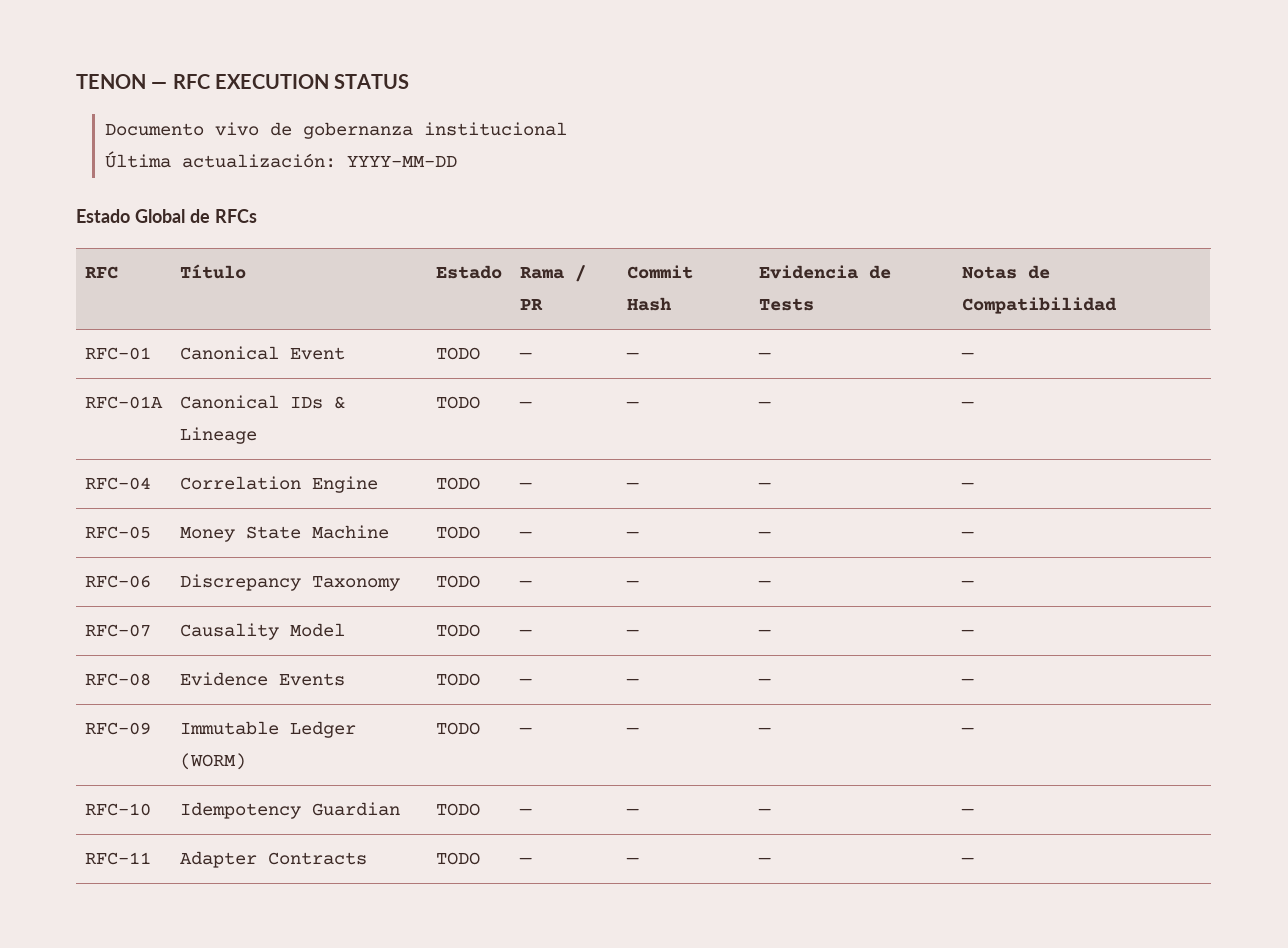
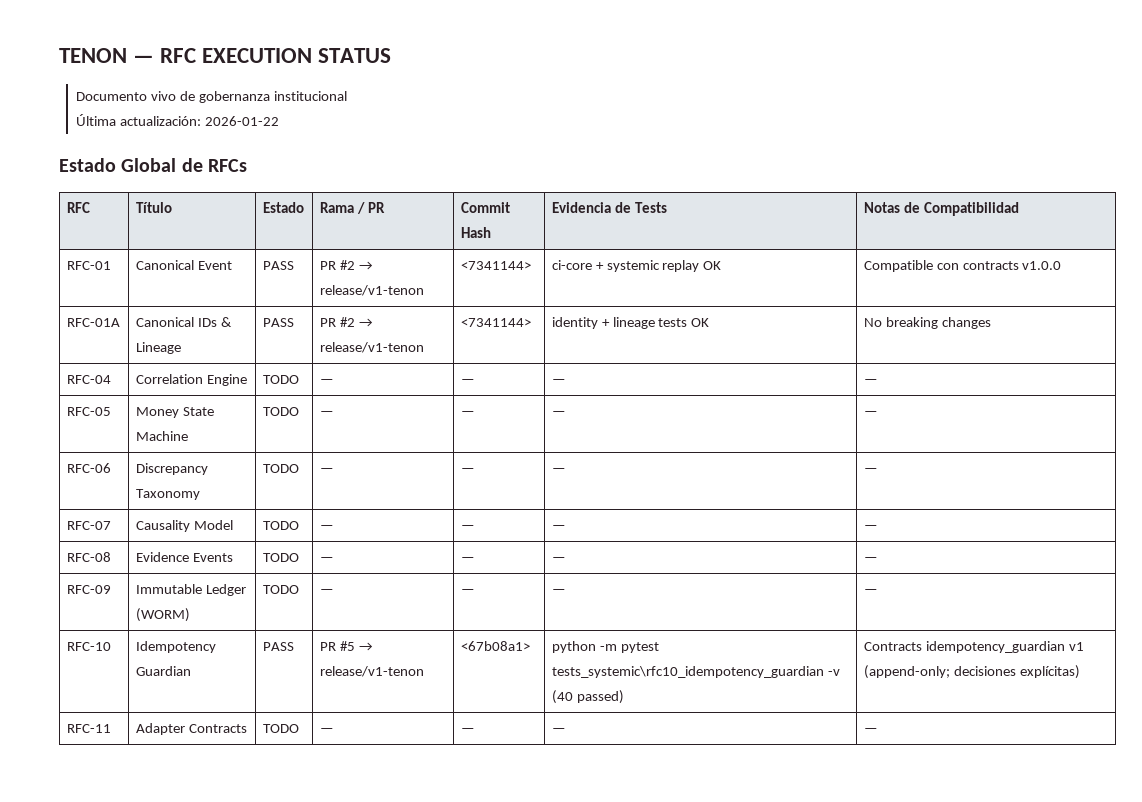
- Última actualización: YYYY-MM-DD
+ Última actualización: 2026-01-22
- RFC-01 | Canonical Event | TODO | — | — | — | —
+ RFC-01 | Canonical Event | PASS | PR #2 → release/v1-tenon | <7341144> | ci-core + systemic replay OK | Compatible con contracts v1.0.0
- RFC-01A | Canonical IDs & Lineage | TODO | — | — | — | —
+ RFC-01A | Canonical IDs & Lineage | PASS | PR #2 → release/v1-tenon | <7341144> | identity + lineage tests OK | No breaking changes
- RFC-10 | Idempotency Guardian | TODO | — | — | — | —
+ RFC-10 | Idempotency Guardian | PASS | PR #5 → release/v1-tenon | <67b08a1> | python -m pytest tests_systemic\rfc10_idempotency_guardian -v (40 passed) | Contracts idempotency_guardian v1 (append-only; decisiones explícitas)

